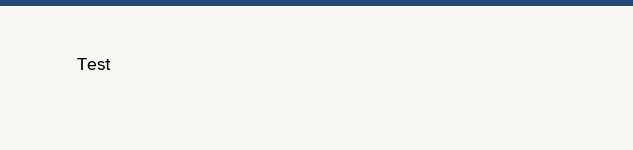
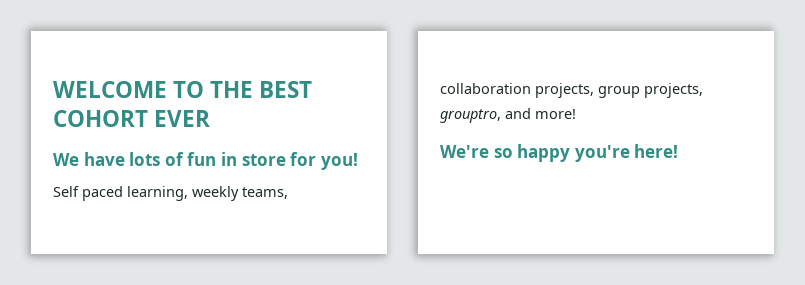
- Test
+ WELCOME TO THE BEST COHORT EVER
+ We have lots of fun in store for you!
+ Self paced learning, weekly teams, collaboration projects, group projects, grouptro, and more!
+ We're so happy you're here!

